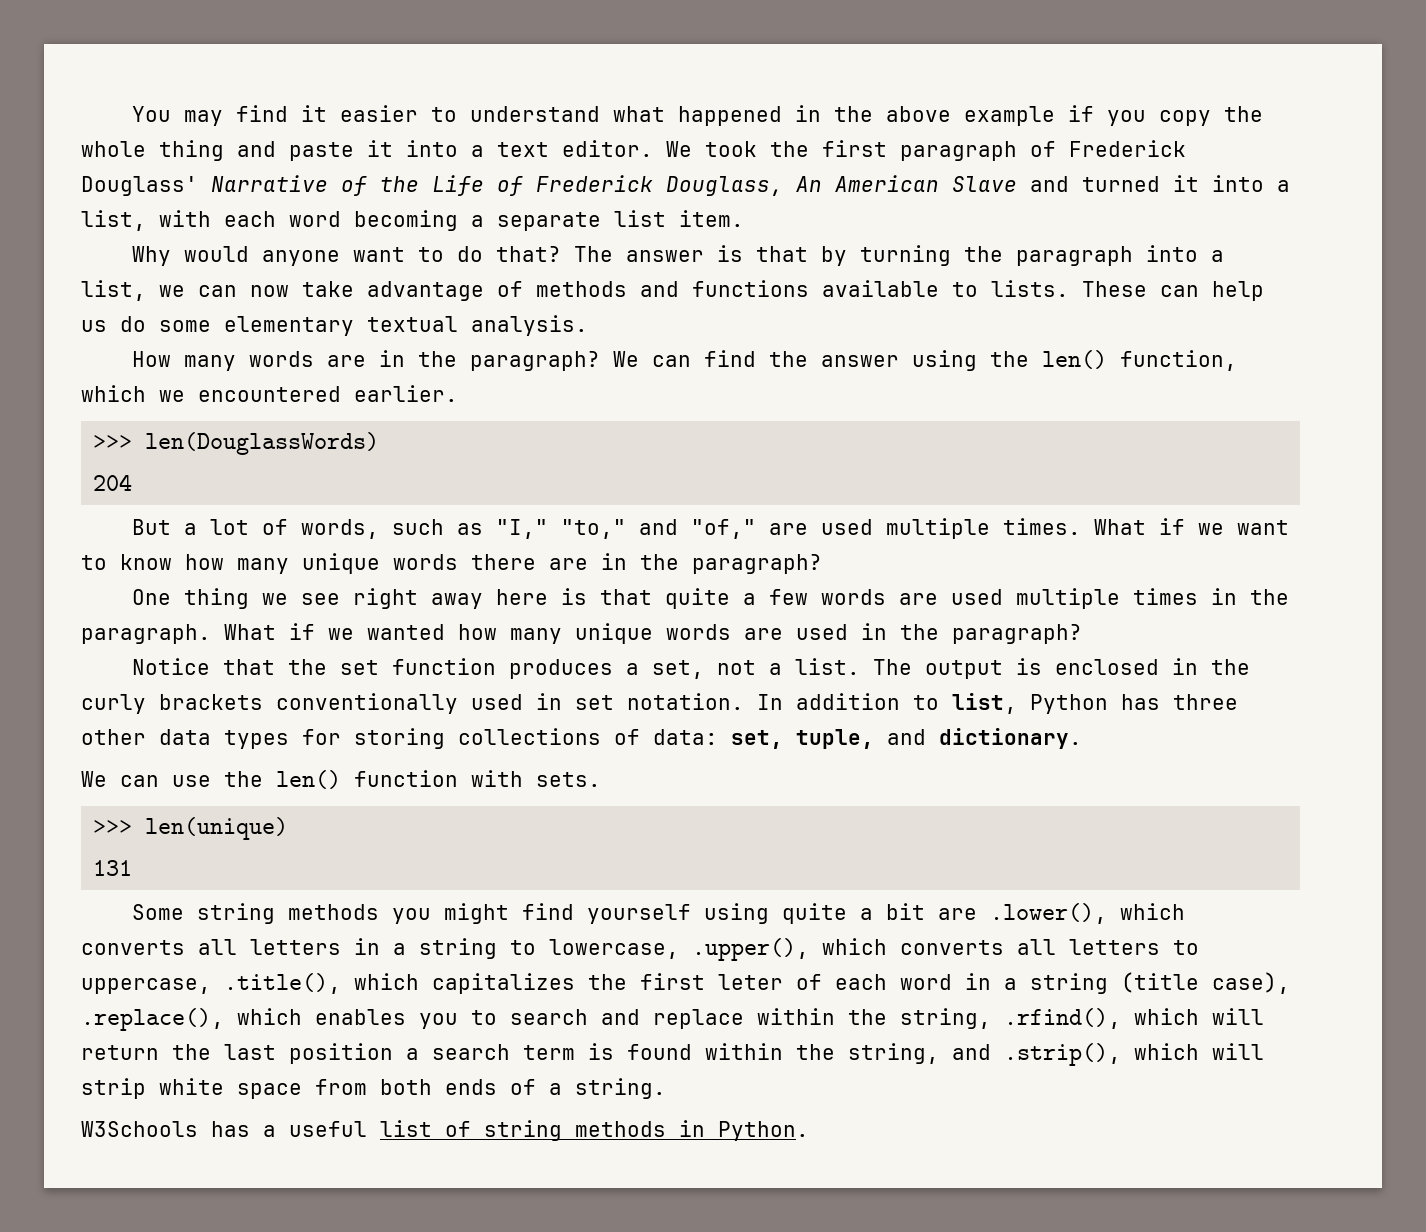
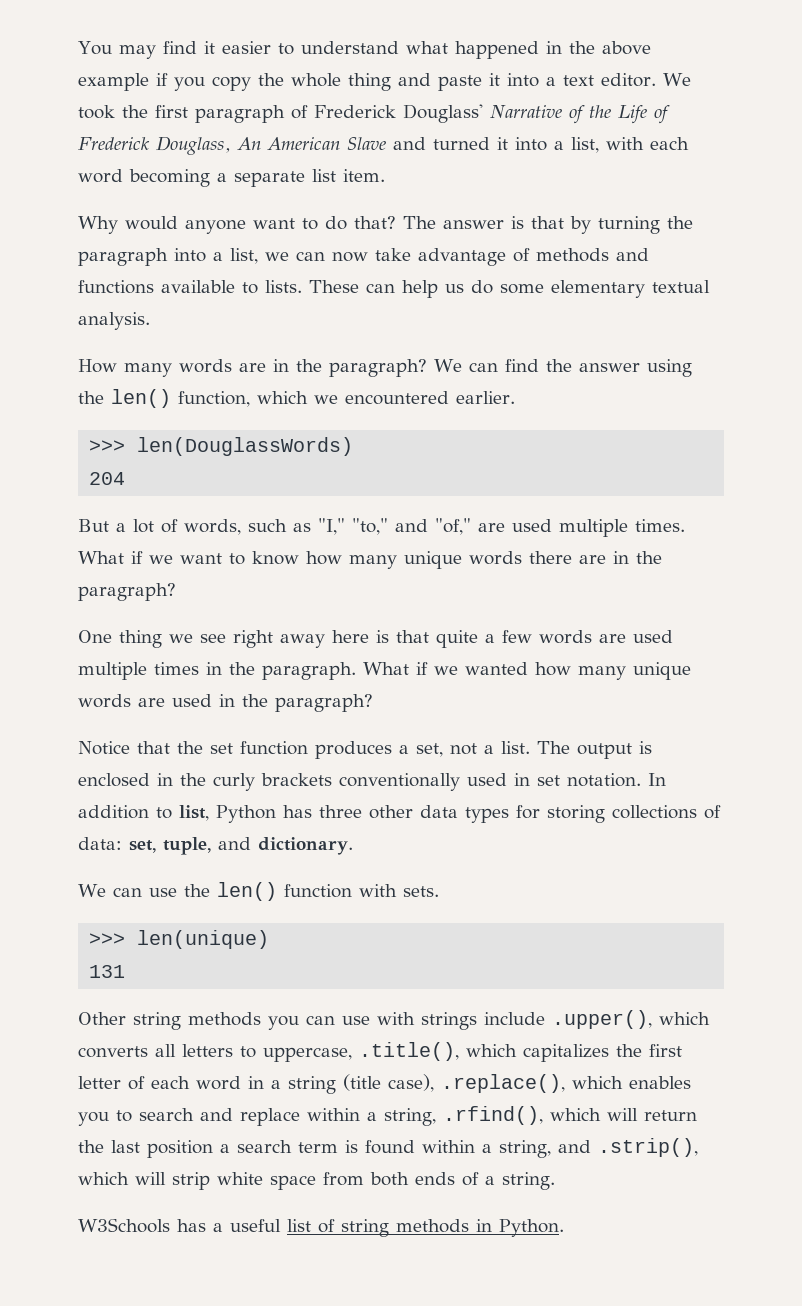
- Some string methods you might find yourself using quite a bit are .lower(), which converts all letters in a string to lowercase, .upper(), which converts all letters to uppercase, .title(), which capitalizes the first leter of each word in a string (title case), .replace(), which enables you to search and replace within the string, .rfind(), which will return the last position a search term is found within the string, and .strip(), which will strip white space from both ends of a string.
+ Other string methods you can use with strings include .upper(), which converts all letters to uppercase, .title(), which capitalizes the first letter of each word in a string (title case), .replace(), which enables you to search and replace within a string, .rfind(), which will return the last position a search term is found within a string, and .strip(), which will strip white space from both ends of a string.

